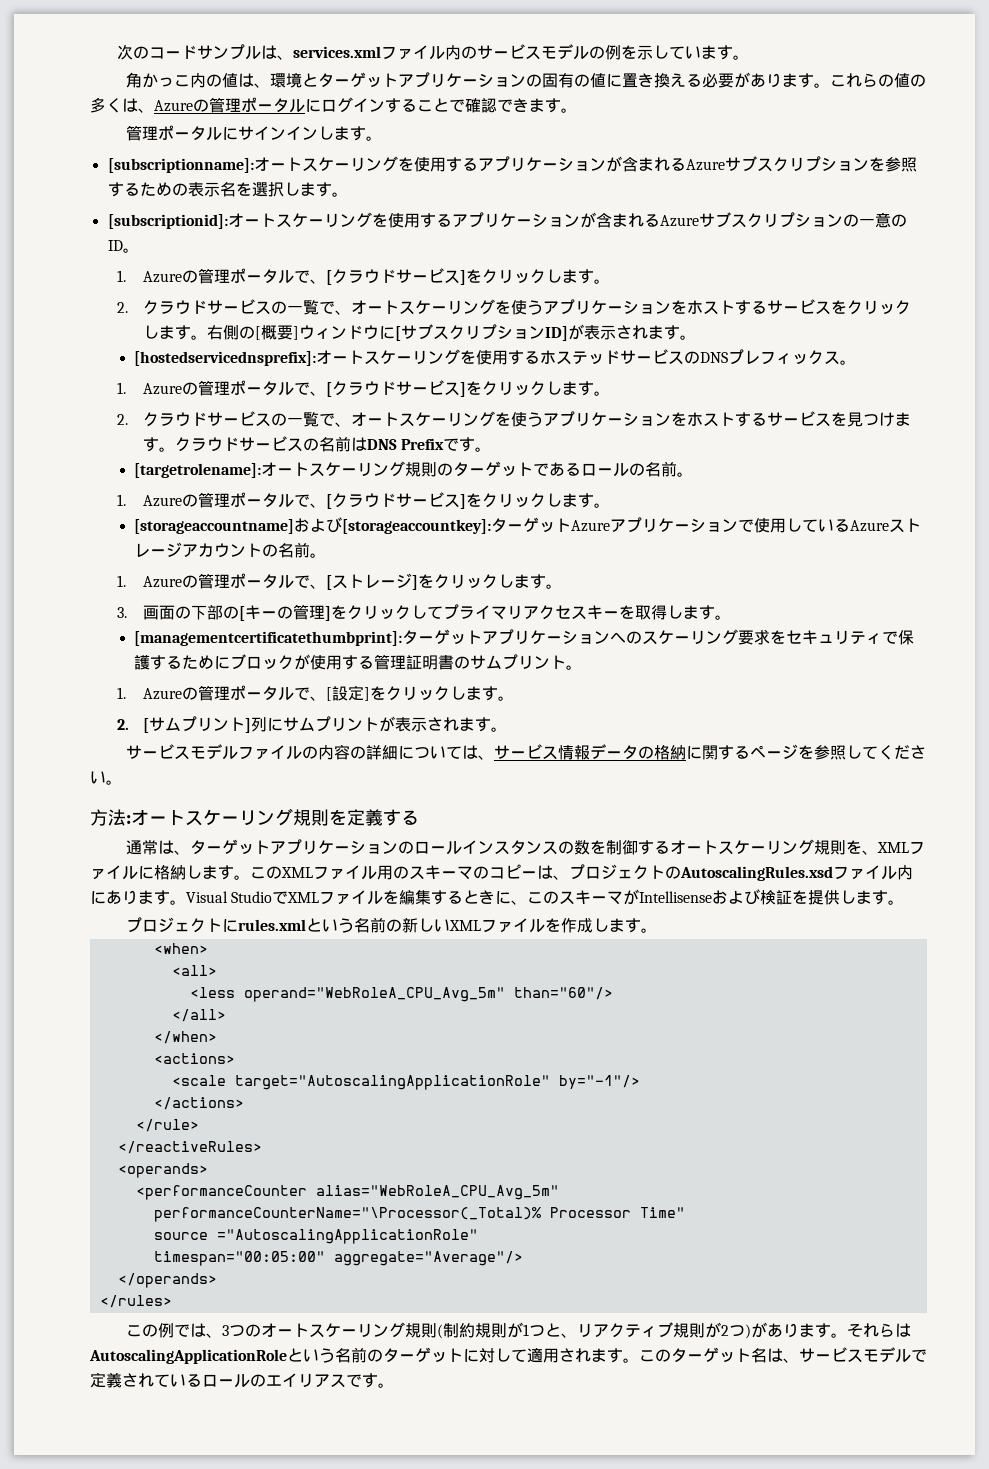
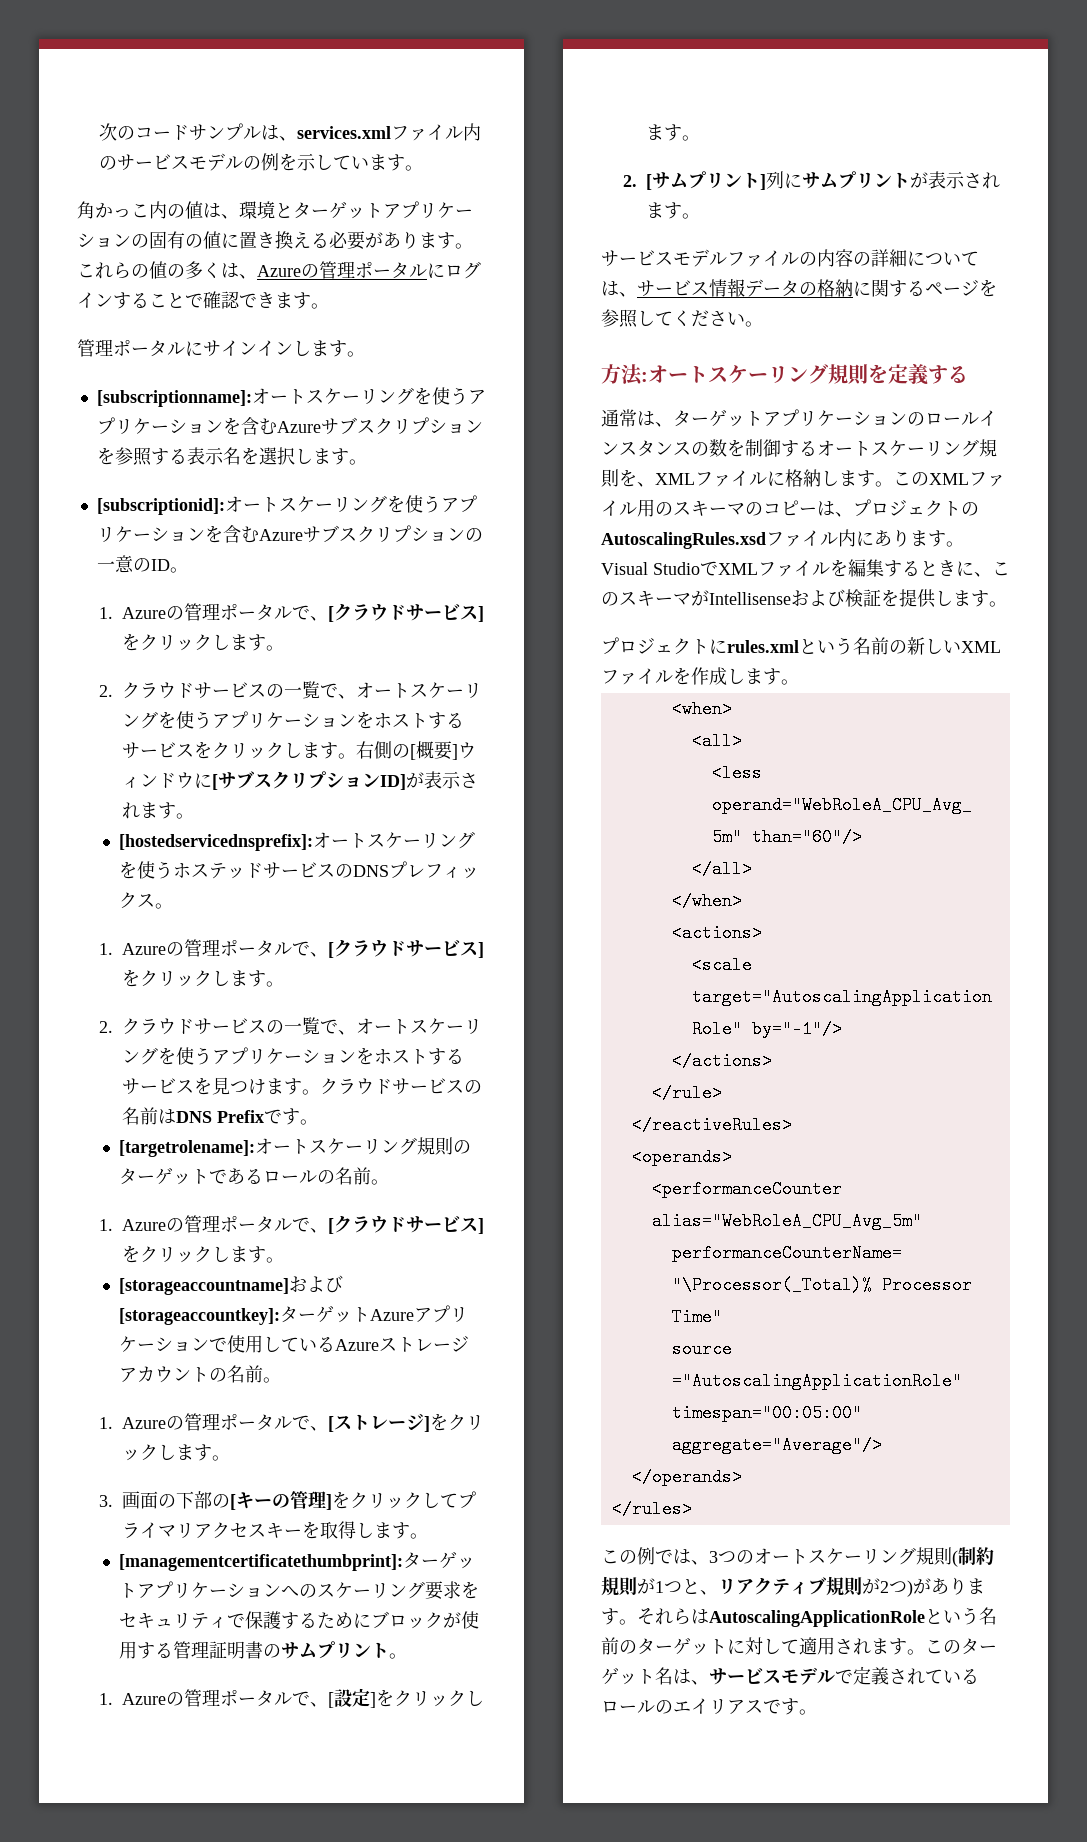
- [subscriptionname]:オートスケーリングを使用するアプリケーションが含まれるAzureサブスクリプションを参照するための表示名を選択します。
+ [subscriptionname]:オートスケーリングを使うアプリケーションを含むAzureサブスクリプションを参照する表示名を選択します。
- [subscriptionid]:オートスケーリングを使用するアプリケーションが含まれるAzureサブスクリプションの一意のID。
+ [subscriptionid]:オートスケーリングを使うアプリケーションを含むAzureサブスクリプションの一意のID。
- [hostedservicednsprefix]:オートスケーリングを使用するホステッドサービスのDNSプレフィックス。
+ [hostedservicednsprefix]:オートスケーリングを使うホステッドサービスのDNSプレフィックス。

